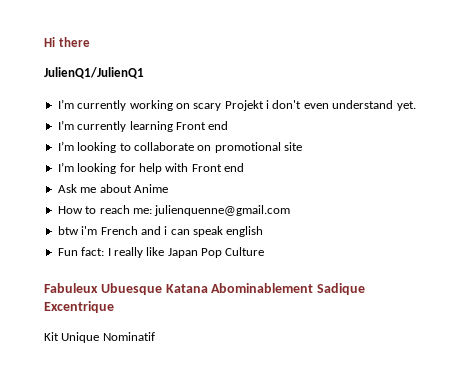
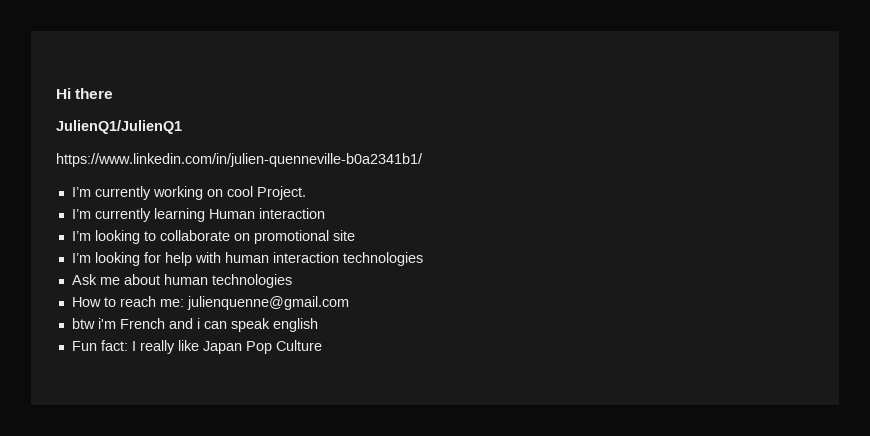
+ https://www.linkedin.com/in/julien-quenneville-b0a2341b1/
- I’m currently working on scary Projekt i don't even understand yet.
+ I’m currently working on cool Project.
- I’m currently learning Front end
+ I’m currently learning Human interaction
- I’m looking for help with Front end
+ I’m looking for help with human interaction technologies
- Ask me about Anime
+ Ask me about human technologies
- Fabuleux Ubuesque Katana Abominablement Sadique Excentrique
- Kit Unique Nominatif

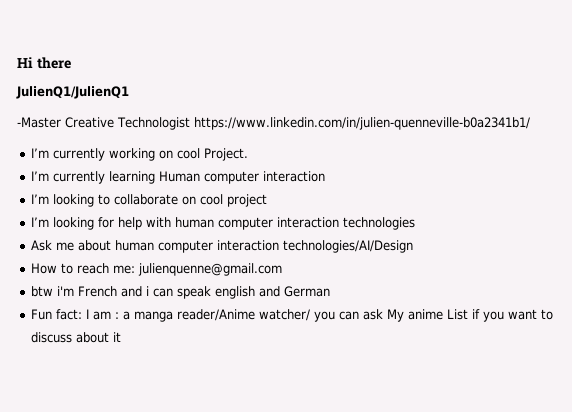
- https://www.linkedin.com/in/julien-quenneville-b0a2341b1/
+ -Master Creative Technologist https://www.linkedin.com/in/julien-quenneville-b0a2341b1/
- I’m currently learning Human interaction
+ I’m currently learning Human computer interaction
- I’m looking to collaborate on promotional site
+ I’m looking to collaborate on cool project
- I’m looking for help with human interaction technologies
+ I’m looking for help with human computer interaction technologies
- Ask me about human technologies
+ Ask me about human computer interaction technologies/AI/Design
- btw i'm French and i can speak english
+ btw i'm French and i can speak english and German
- Fun fact: I really like Japan Pop Culture
+ Fun fact: I am : a manga reader/Anime watcher/ you can ask My anime List if you want to discuss about it

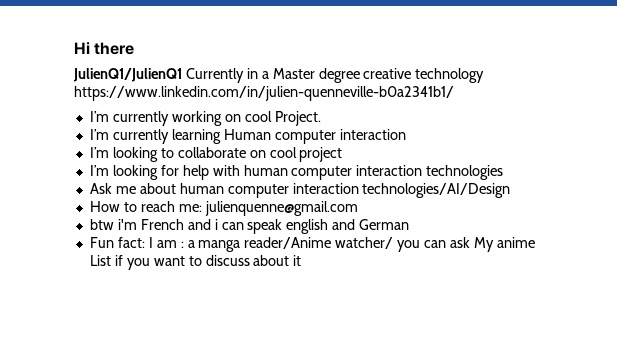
- JulienQ1/JulienQ1
- -Master Creative Technologist https://www.linkedin.com/in/julien-quenneville-b0a2341b1/
+ JulienQ1/JulienQ1 Currently in a Master degree creative technology https://www.linkedin.com/in/julien-quenneville-b0a2341b1/

